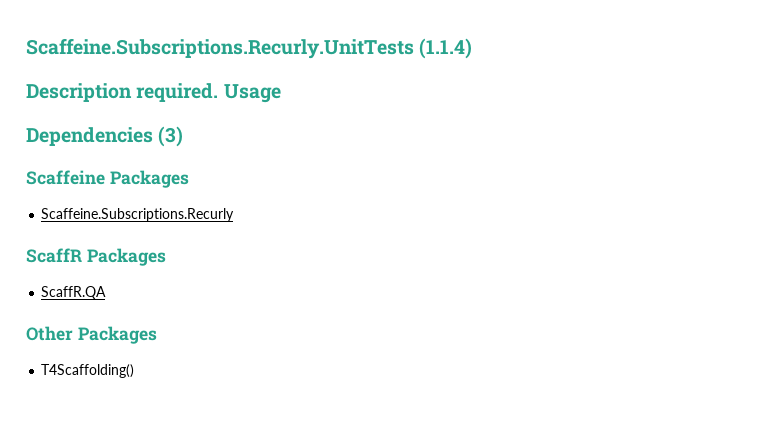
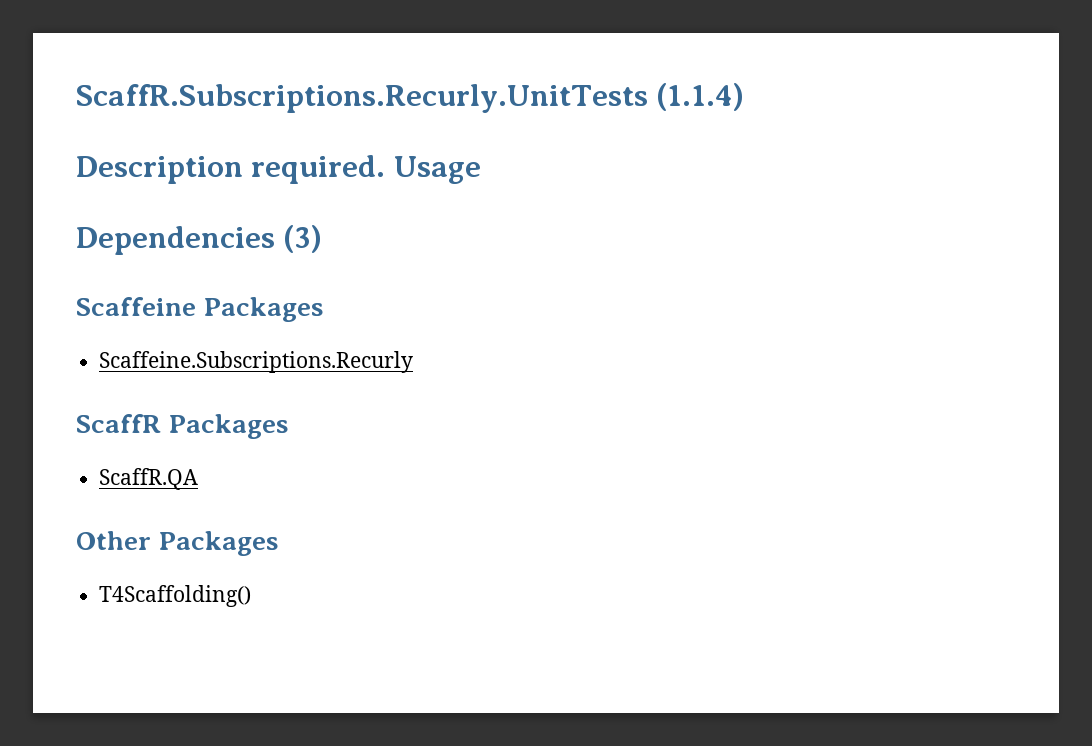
- Scaffeine.Subscriptions.Recurly.UnitTests (1.1.4)
+ ScaffR.Subscriptions.Recurly.UnitTests (1.1.4)

